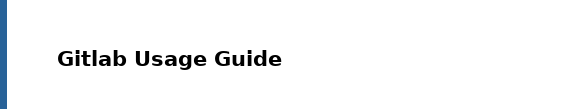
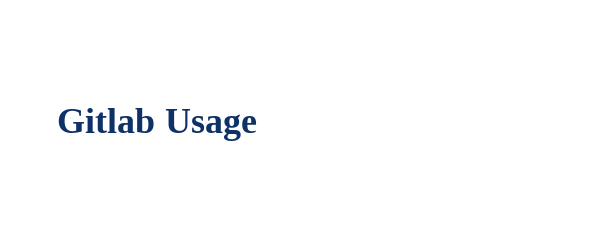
- Gitlab Usage Guide
+ Gitlab Usage

